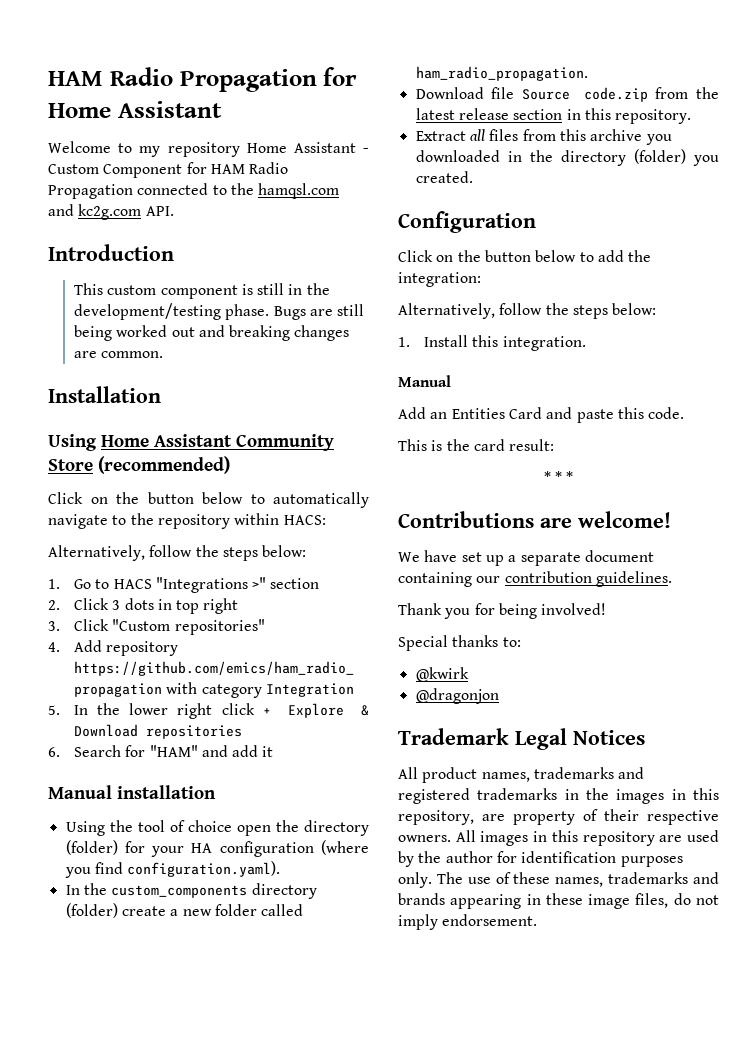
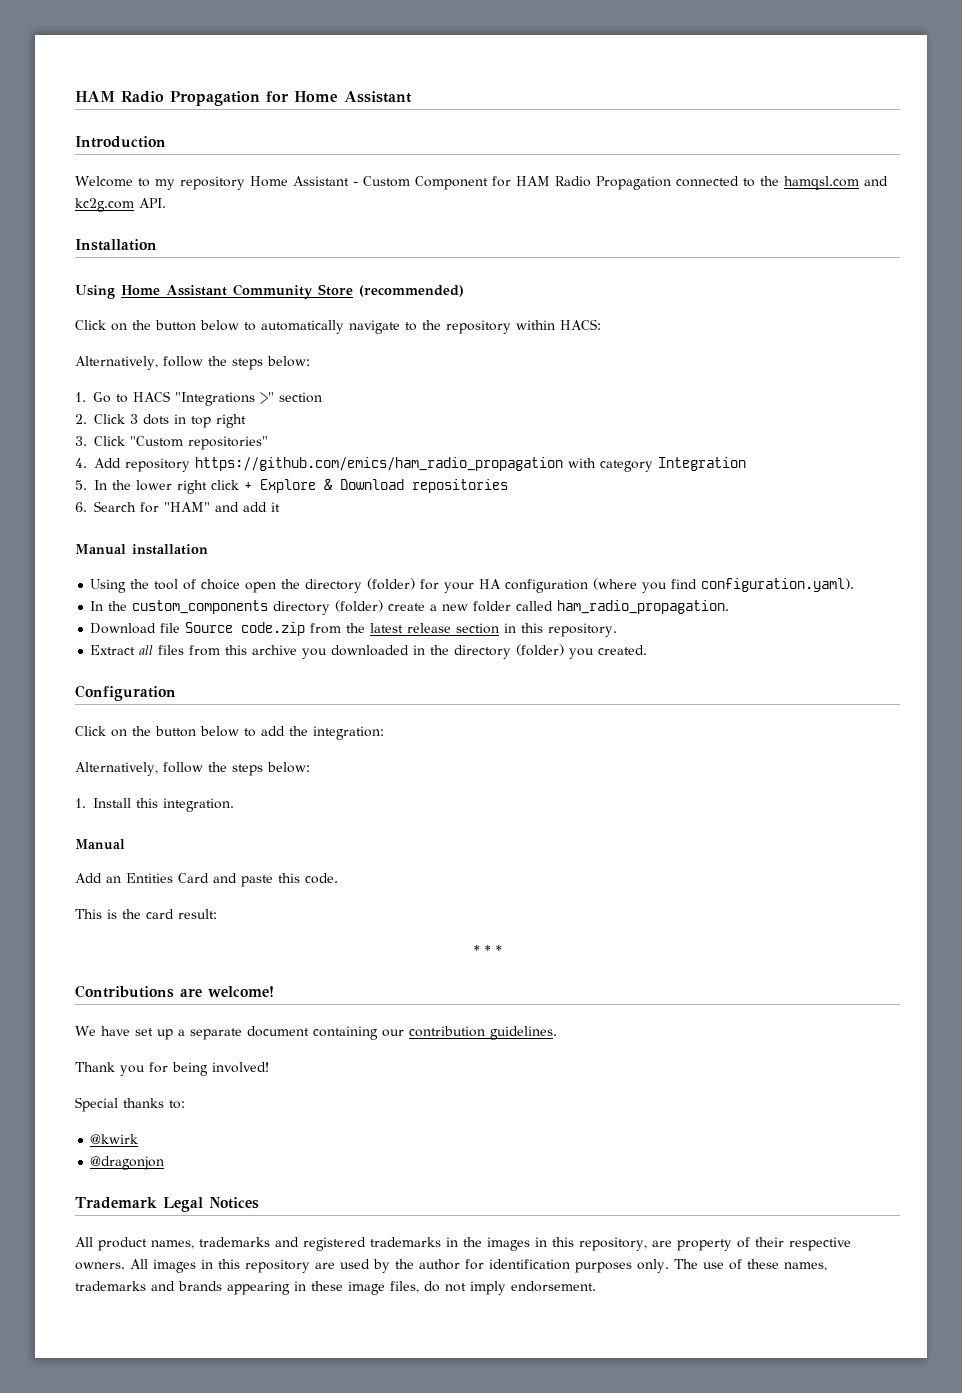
+ Introduction
- Introduction
- This custom component is still in the development/testing phase. Bugs are still being worked out and breaking changes are common.

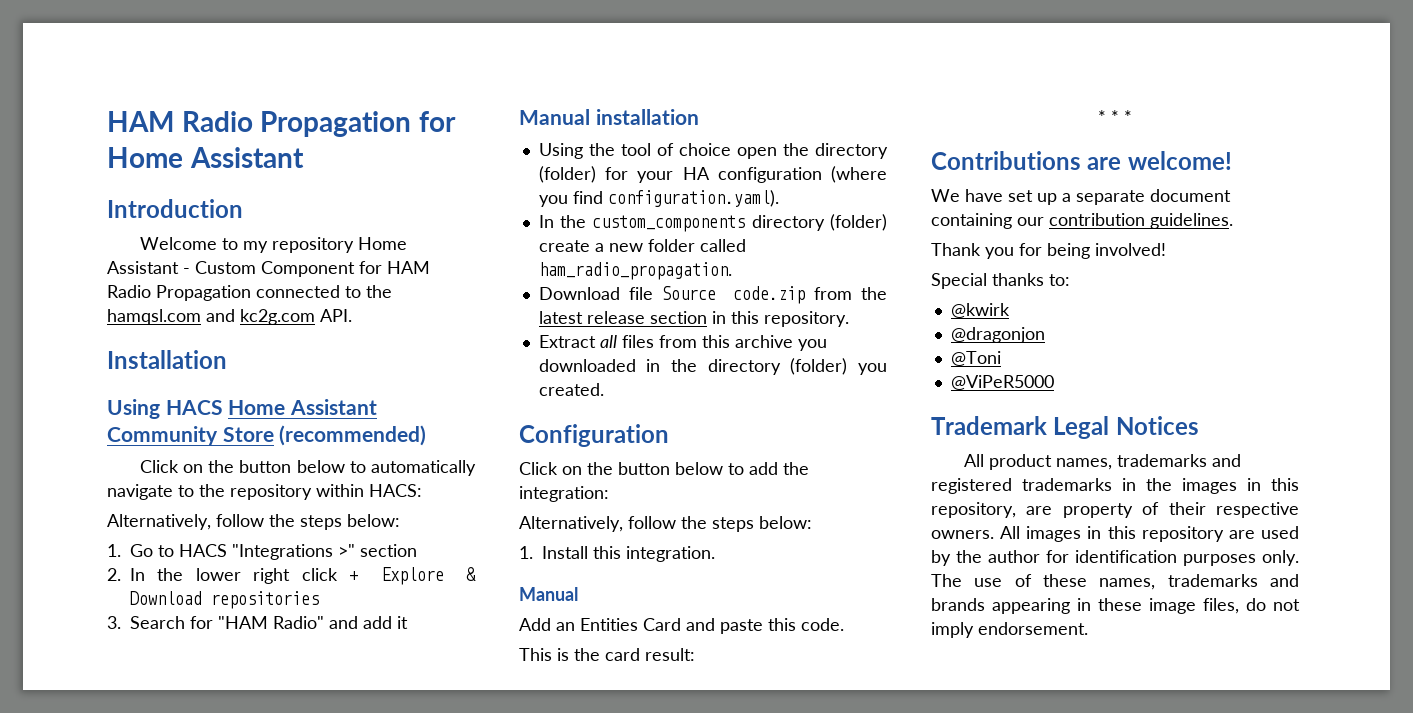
- Using Home Assistant Community Store (recommended)
+ Using HACS Home Assistant Community Store (recommended)
- 2. Click 3 dots in top right
- 3. Click "Custom repositories"
- 4. Add repository https://github.com/emics/ham_radio_propagation with category Integration
- 5. In the lower right click + Explore & Download repositories
+ 2. In the lower right click + Explore & Download repositories
- 6. Search for "HAM" and add it
+ 3. Search for "HAM Radio" and add it
+ @Toni
+ @ViPeR5000

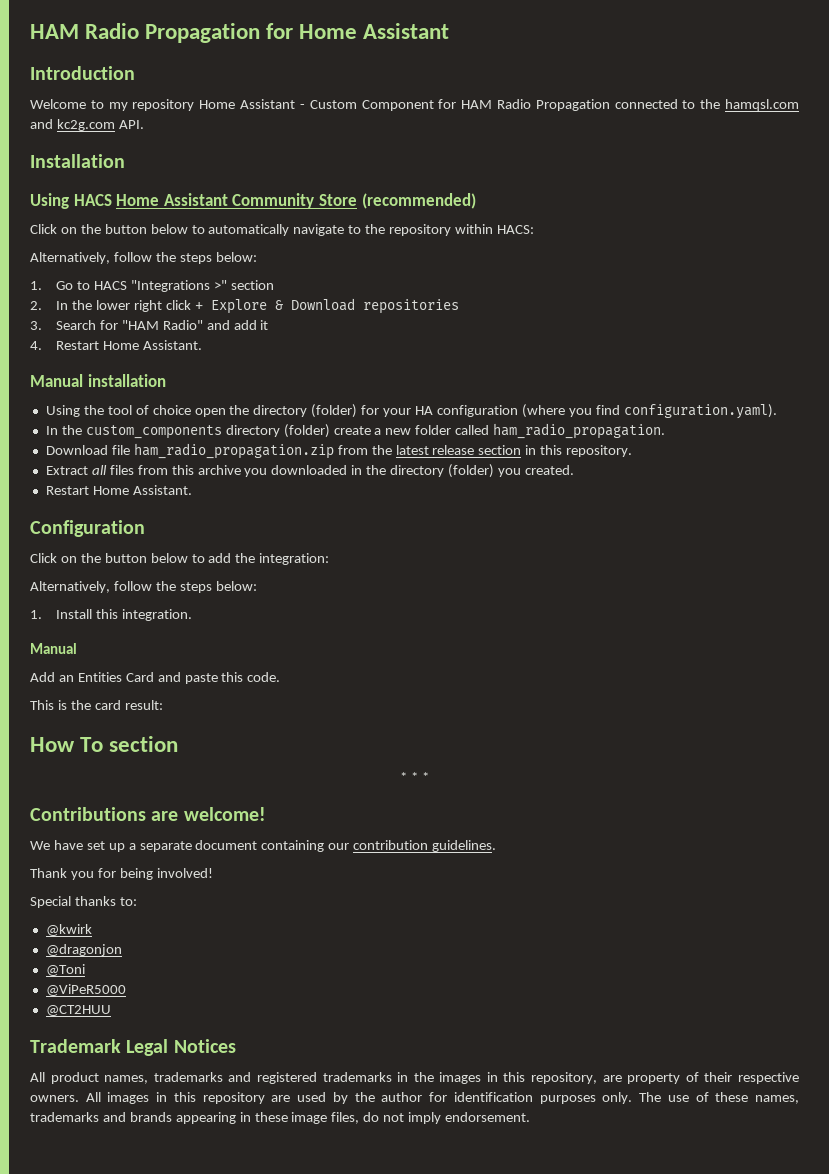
+ 4. Restart Home Assistant.
- Download file Source code.zip from the latest release section in this repository.
+ Download file ham_radio_propagation.zip from the latest release section in this repository.
  Extract all files from this archive you downloaded in the directory (folder) you created.
+ Restart Home Assistant.
+ How To section
+ @CT2HUU

